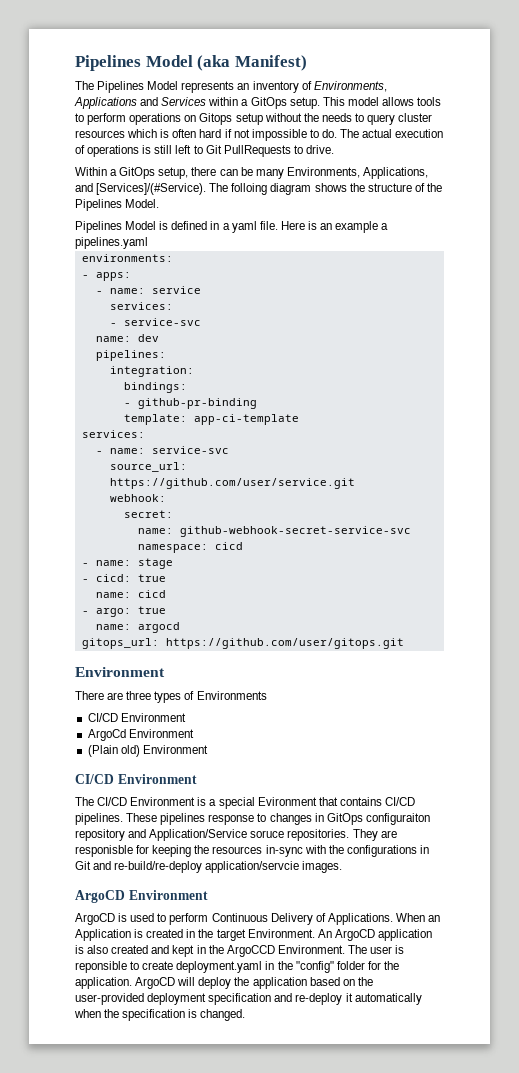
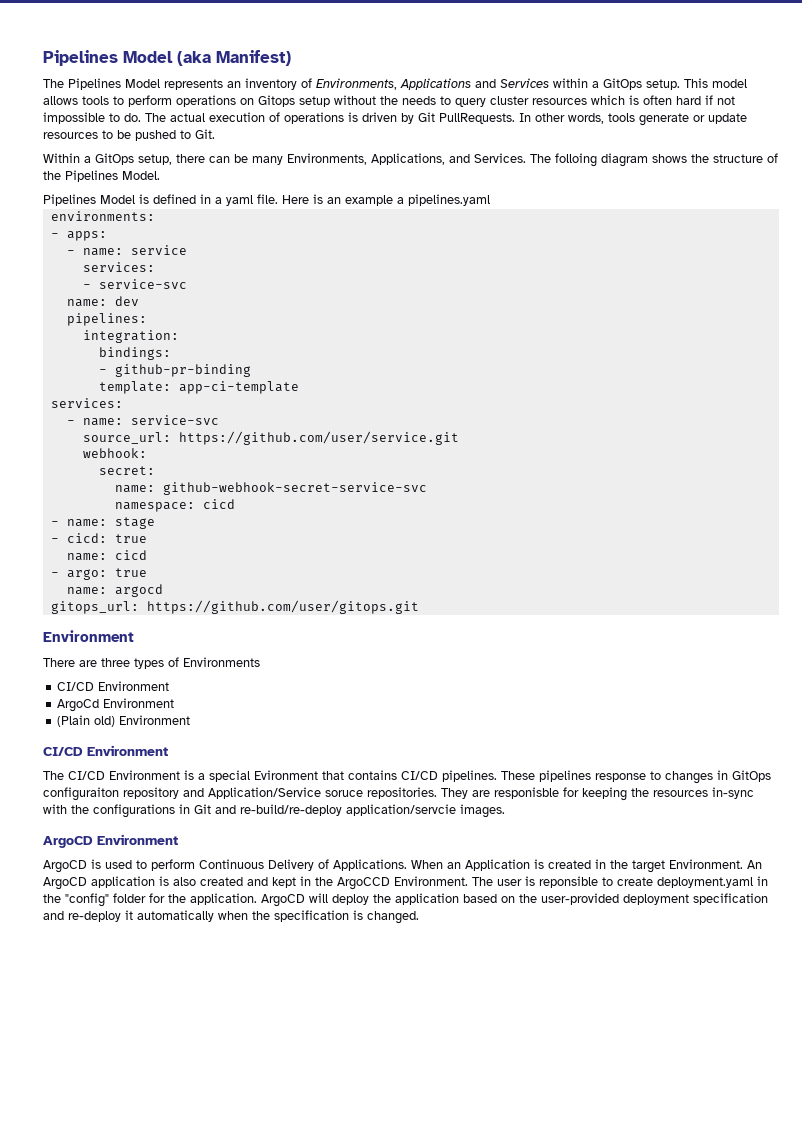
- The actual execution of operations is still left to Git PullRequests to drive.
+ The actual execution of operations is driven by Git PullRequests. In other words, tools generate or update resources to be pushed to Git.
- Within a GitOps setup, there can be many Environments, Applications, and [Services]/(#Service).
+ Within a GitOps setup, there can be many Environments, Applications, and Services.

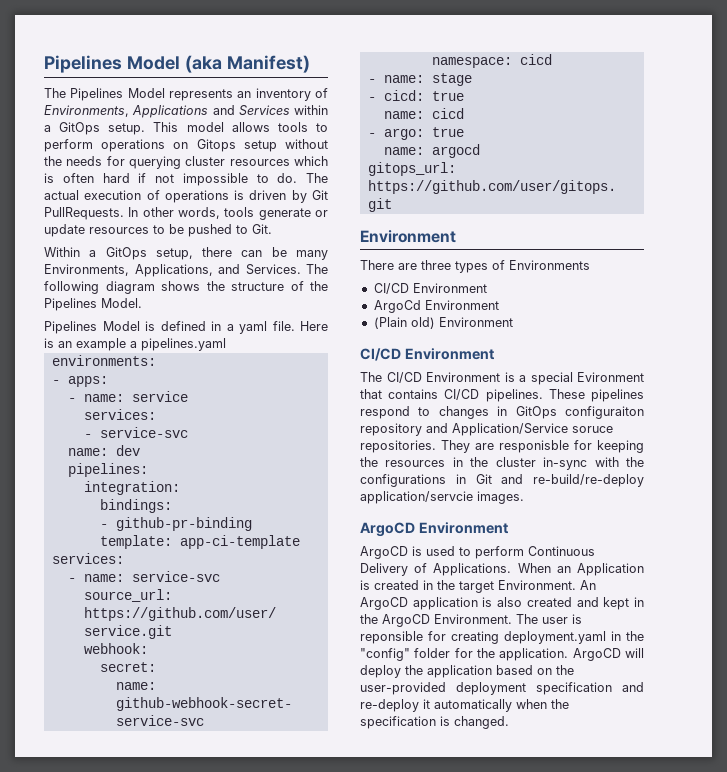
- This model allows tools to perform operations on Gitops setup without the needs to query cluster resources which is often hard if not impossible to do.
+ This model allows tools to perform operations on Gitops setup without the needs for querying cluster resources which is often hard if not impossible to do.
- The folloing diagram shows the structure of the Pipelines Model.
+ The following diagram shows the structure of the Pipelines Model.
- These pipelines response to changes in GitOps configuraiton repository and Application/Service soruce repositories.
+ These pipelines respond to changes in GitOps configuraiton repository and Application/Service soruce repositories.
- They are responisble for keeping the resources in-sync with the configurations in Git and re-build/re-deploy application/servcie images.
+ They are responisble for keeping the resources in the cluster in-sync with the configurations in Git and re-build/re-deploy application/servcie images.
- An ArgoCD application is also created and kept in the ArgoCCD Environment.
+ An ArgoCD application is also created and kept in the ArgoCD Environment.
- The user is reponsible to create deployment.yaml in the "config" folder for the application.
+ The user is reponsible for creating deployment.yaml in the "config" folder for the application.

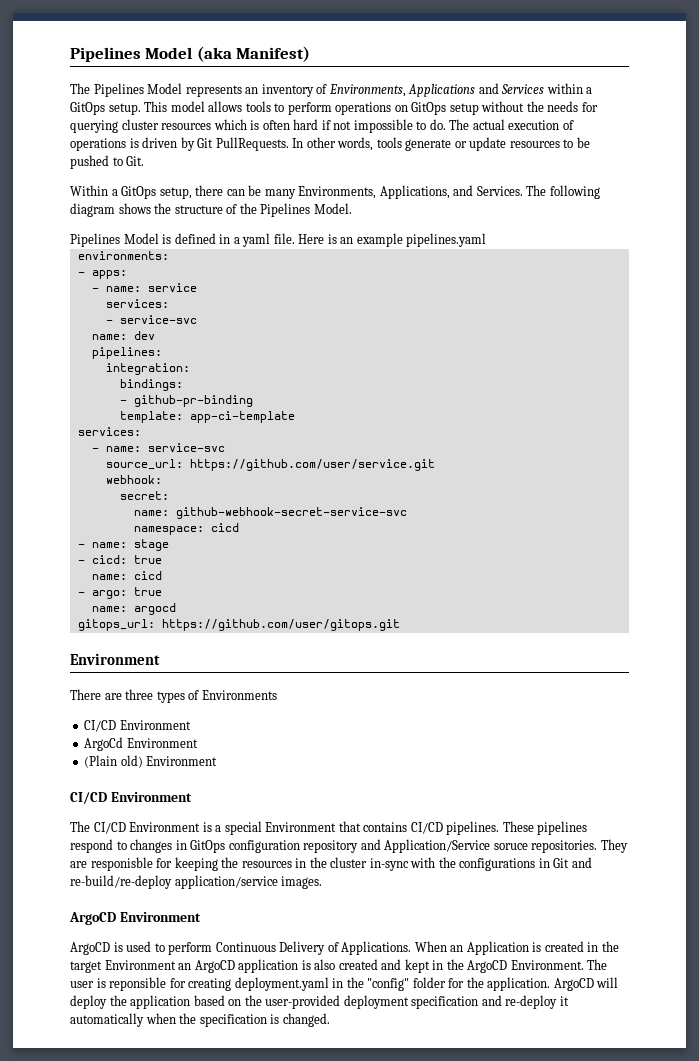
- This model allows tools to perform operations on Gitops setup without the needs for querying cluster resources which is often hard if not impossible to do.
+ This model allows tools to perform operations on GitOps setup without the needs for querying cluster resources which is often hard if not impossible to do.
- Here is an example a pipelines.yaml
+ Here is an example pipelines.yaml
- The CI/CD Environment is a special Evironment that contains CI/CD pipelines.
+ The CI/CD Environment is a special Environment that contains CI/CD pipelines.
- These pipelines respond to changes in GitOps configuraiton repository and Application/Service soruce repositories.
+ These pipelines respond to changes in GitOps configuration repository and Application/Service soruce repositories.
- They are responisble for keeping the resources in the cluster in-sync with the configurations in Git and re-build/re-deploy application/servcie images.
+ They are responisble for keeping the resources in the cluster in-sync with the configurations in Git and re-build/re-deploy application/service images.
- When an Application is created in the target Environment. An ArgoCD application is also created and kept in the ArgoCD Environment.
+ When an Application is created in the target Environment an ArgoCD application is also created and kept in the ArgoCD Environment.

